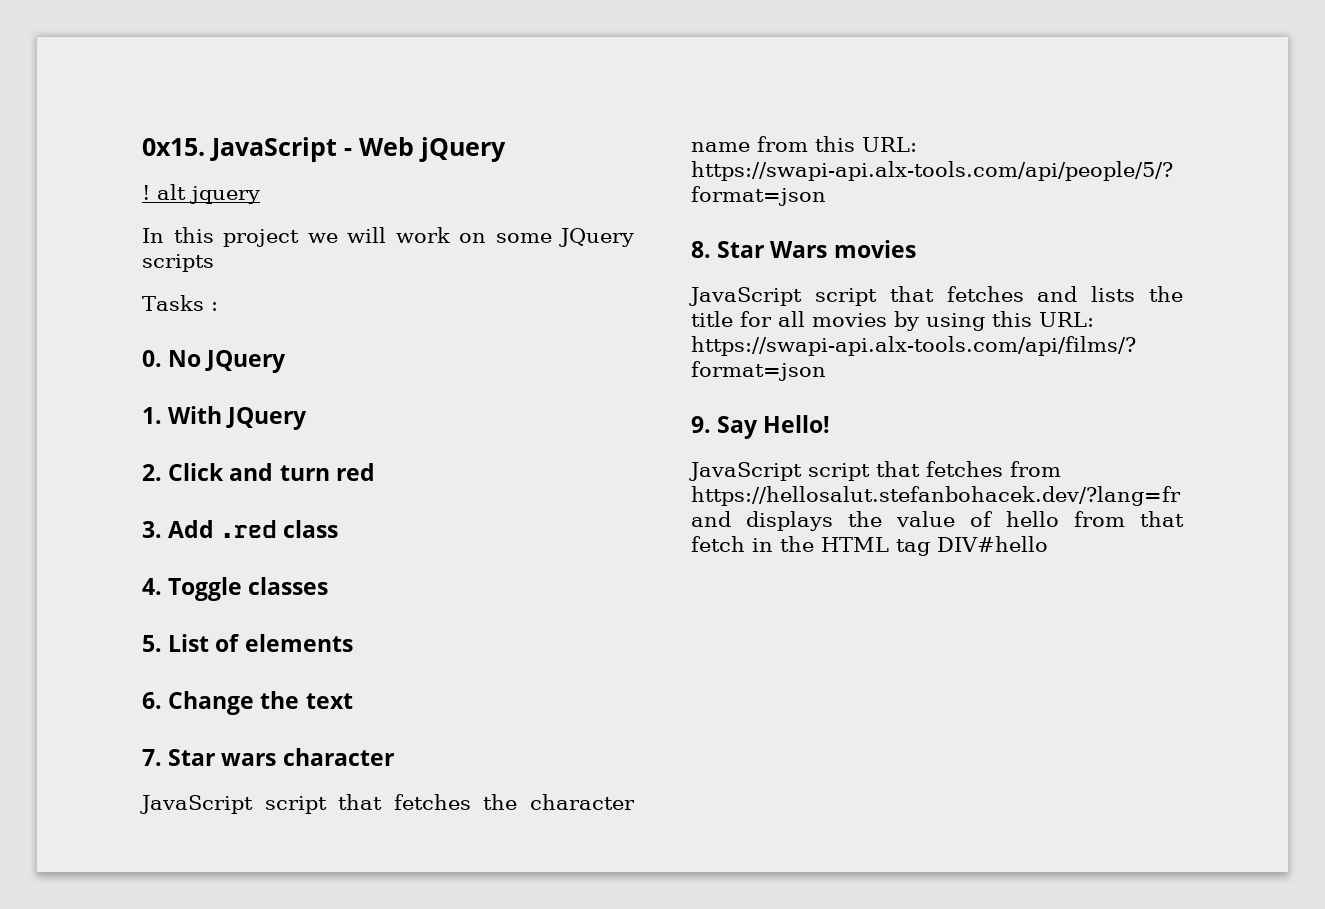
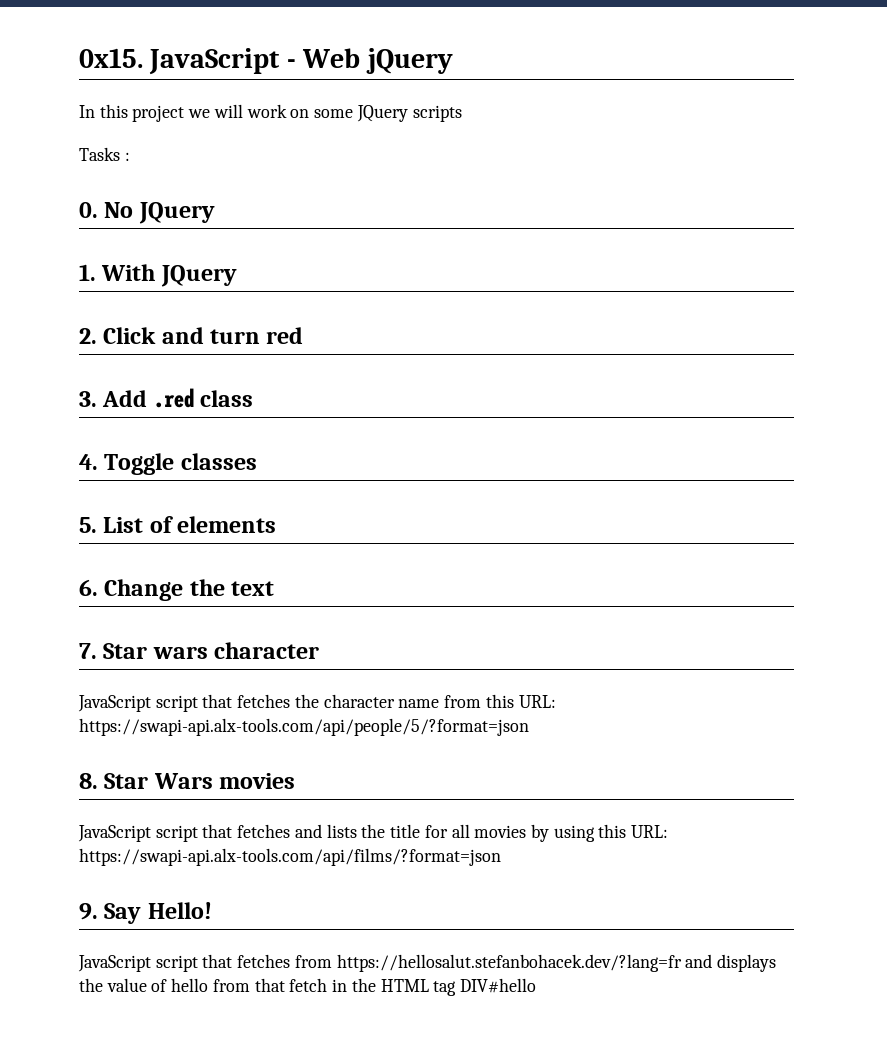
- ! alt jquery

